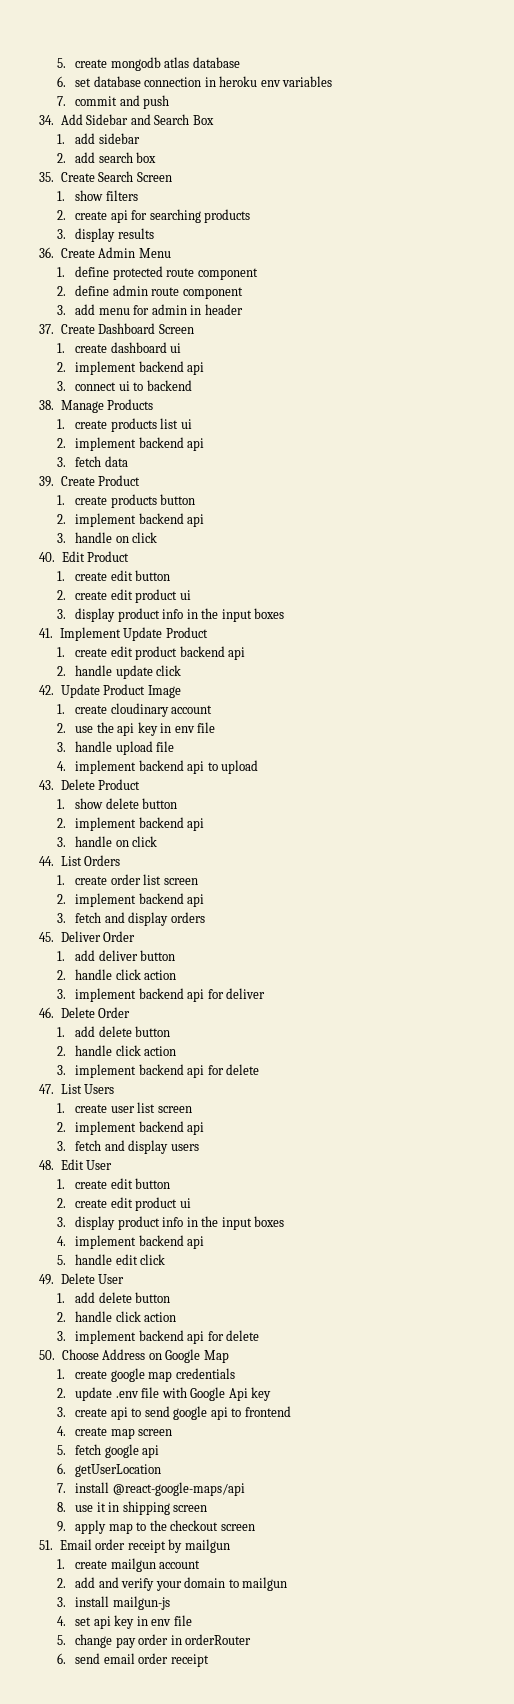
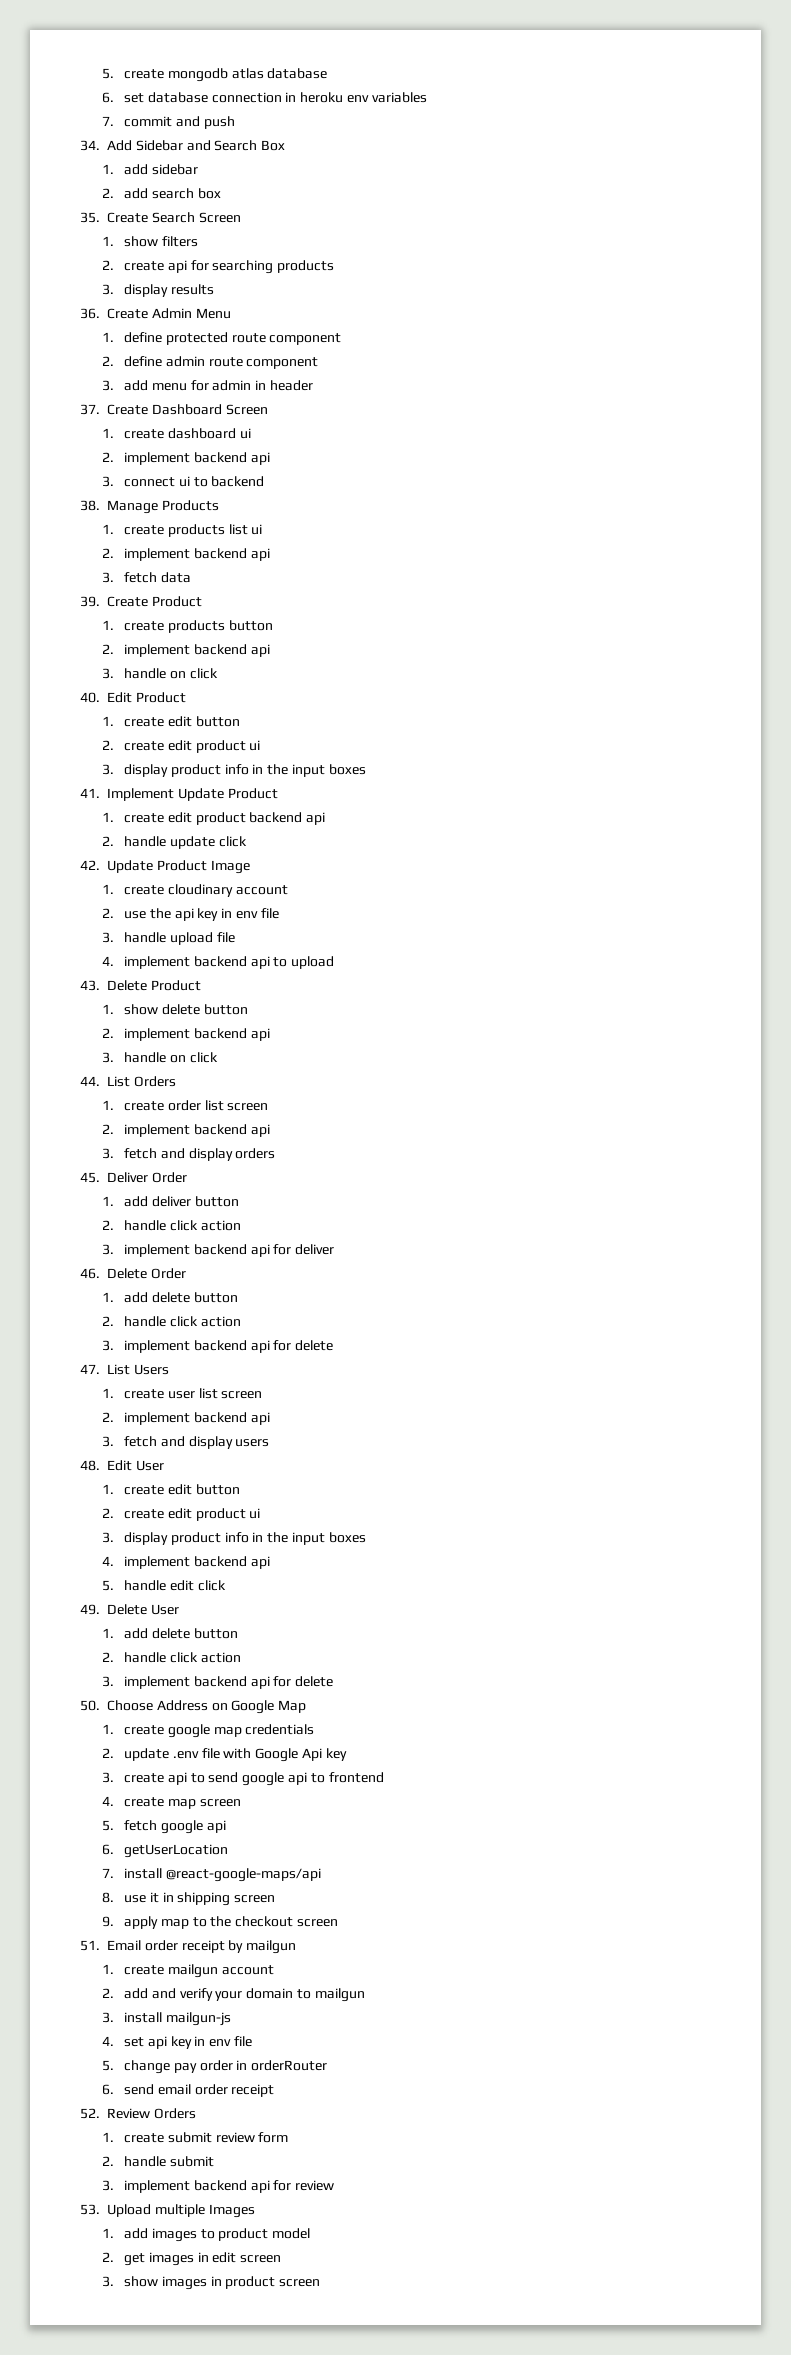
+ 52. Review Orders
+ 1. create submit review form
+ 2. handle submit
+ 3. implement backend api for review
+ 53. Upload multiple Images
+ 1. add images to product model
+ 2. get images in edit screen
+ 3. show images in product screen

